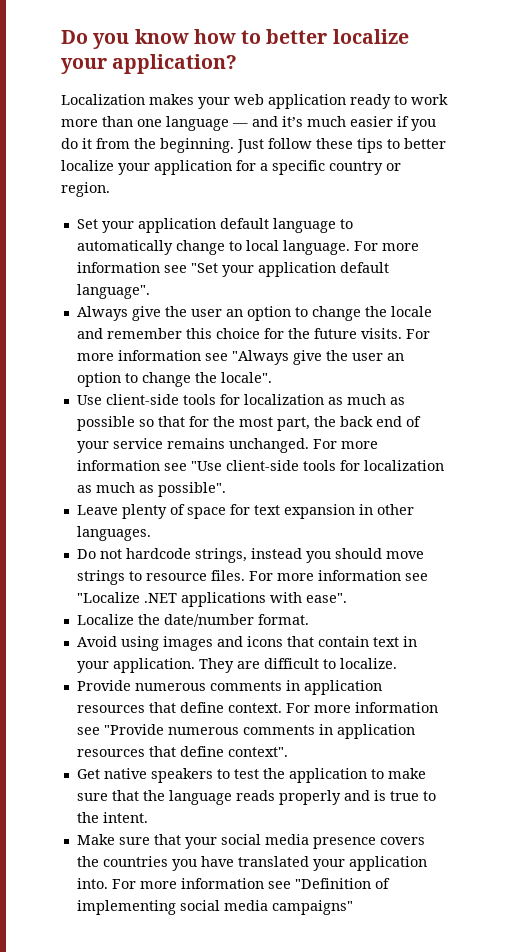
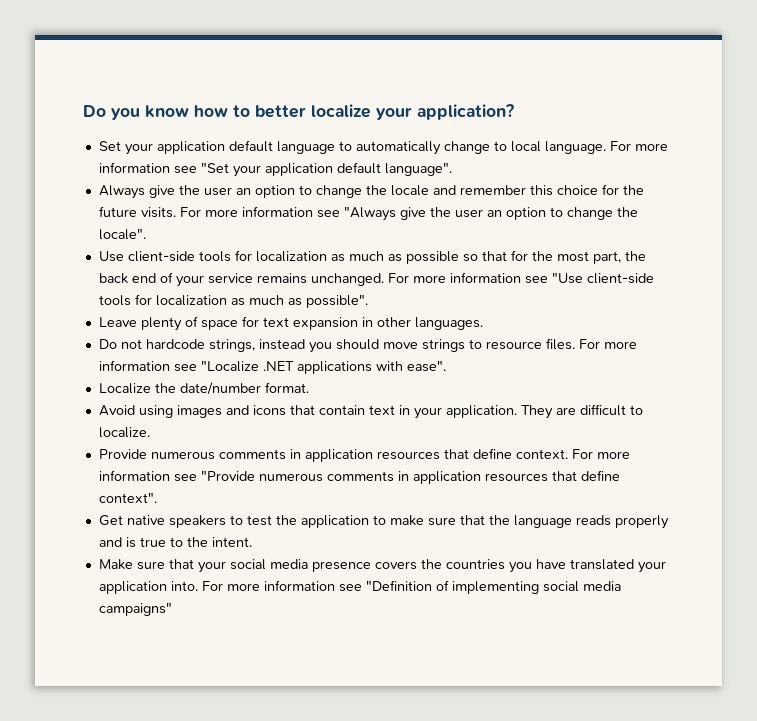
- Localization makes your web application ready to work more than one language — and it’s much easier if you do it from the beginning. Just follow these tips to better localize your application for a specific country or region.

